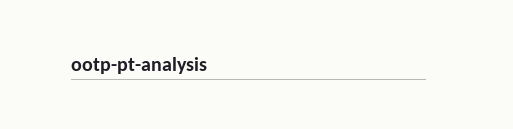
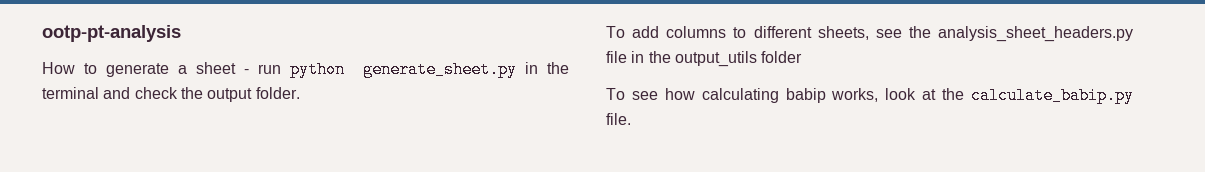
+ How to generate a sheet - run python generate_sheet.py in the terminal and check the output folder.
+ To add columns to different sheets, see the analysis_sheet_headers.py file in the output_utils folder
+ To see how calculating babip works, look at the calculate_babip.py file.

